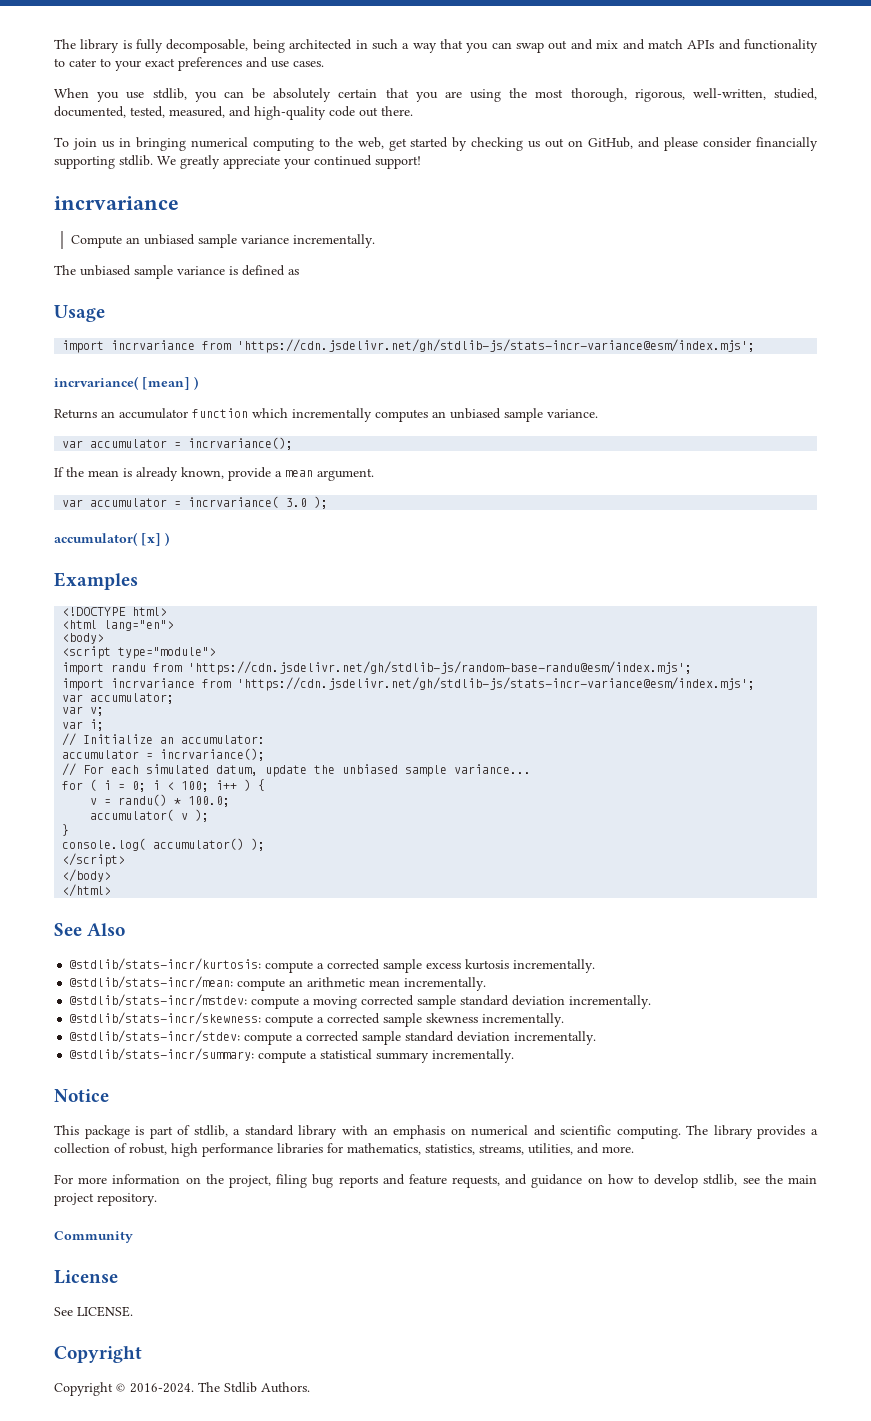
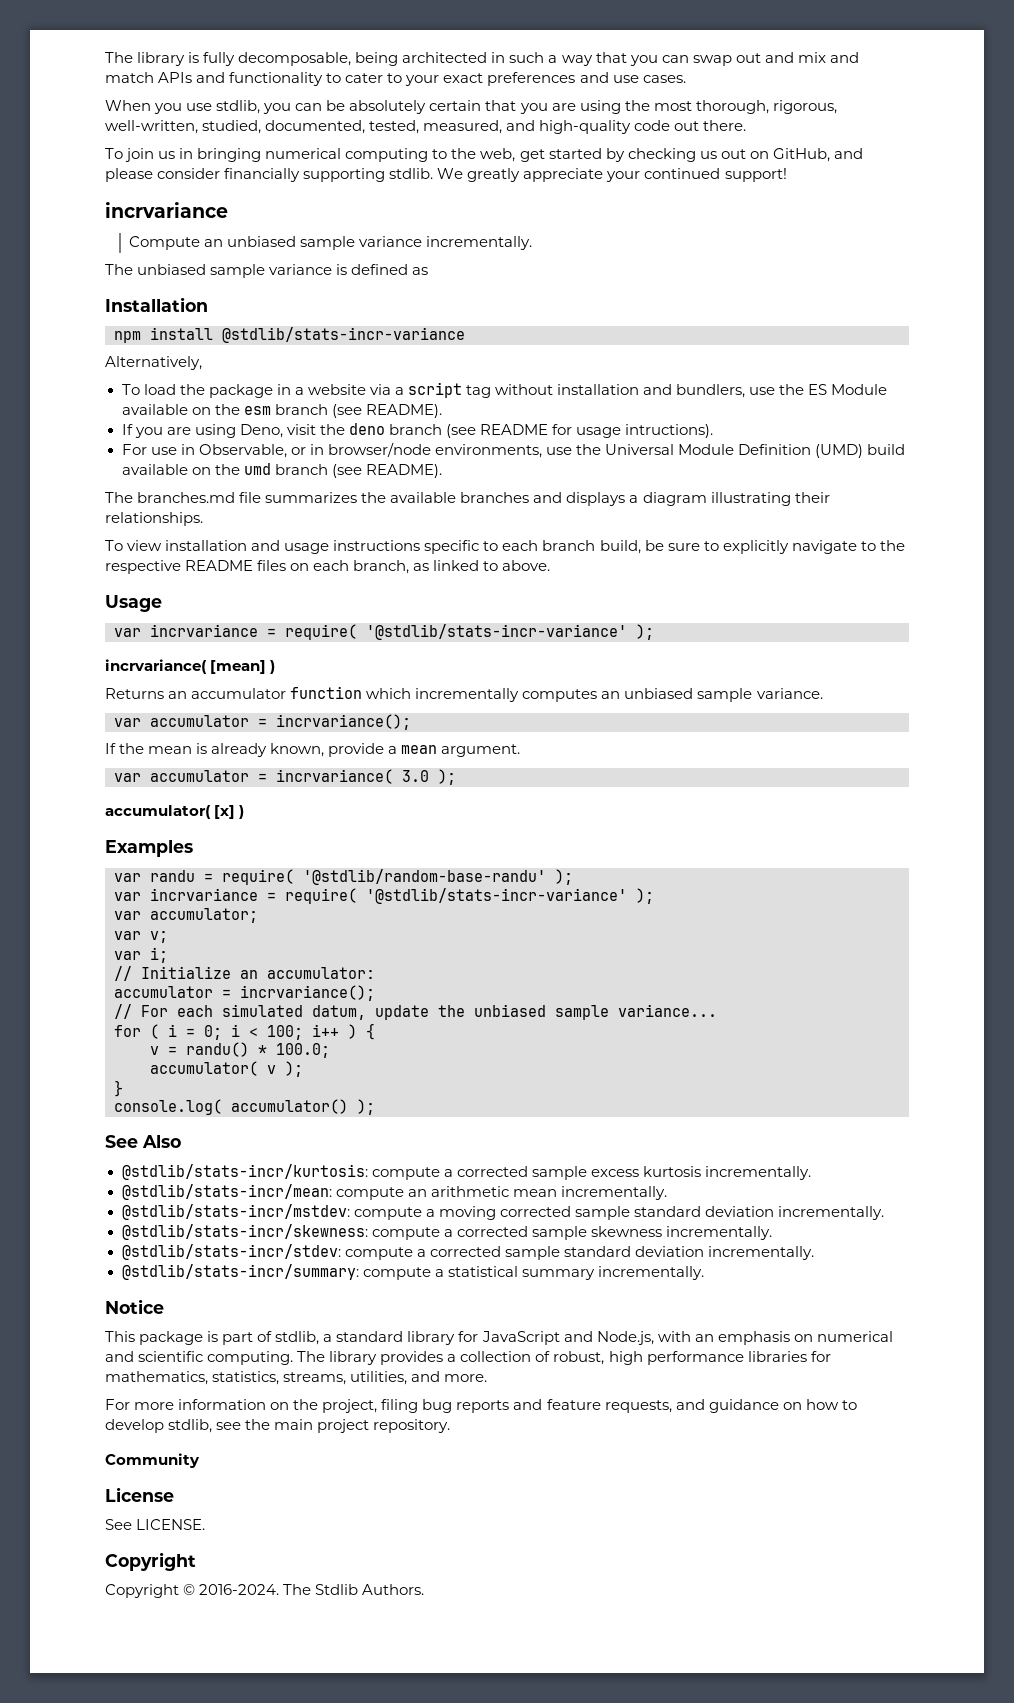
+ Installation
+ npm install @stdlib/stats-incr-variance
+ Alternatively,
+ To load the package in a website via a script tag without installation and bundlers, use the ES Module available on the esm branch (see README).
+ If you are using Deno, visit the deno branch (see README for usage intructions).
+ For use in Observable, or in browser/node environments, use the Universal Module Definition (UMD) build available on the umd branch (see README).
+ The branches.md file summarizes the available branches and displays a diagram illustrating their relationships.
+ To view installation and usage instructions specific to each branch build, be sure to explicitly navigate to the respective README files on each branch, as linked to above.
  Usage
- import incrvariance from 'https://cdn.jsdelivr.net/gh/stdlib-js/stats-incr-variance@esm/index.mjs';
+ var incrvariance = require( '@stdlib/stats-incr-variance' );
- <!DOCTYPE html>
- <html lang="en">
- <body>
- <script type="module">
- import randu from 'https://cdn.jsdelivr.net/gh/stdlib-js/random-base-randu@esm/index.mjs';
- import incrvariance from 'https://cdn.jsdelivr.net/gh/stdlib-js/stats-incr-variance@esm/index.mjs';
+ var randu = require( '@stdlib/random-base-randu' );
+ var incrvariance = require( '@stdlib/stats-incr-variance' );
- </script>
- </body>
- </html>
- This package is part of stdlib, a standard library with an emphasis on numerical and scientific computing.
+ This package is part of stdlib, a standard library for JavaScript and Node.js, with an emphasis on numerical and scientific computing.

